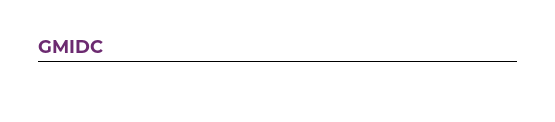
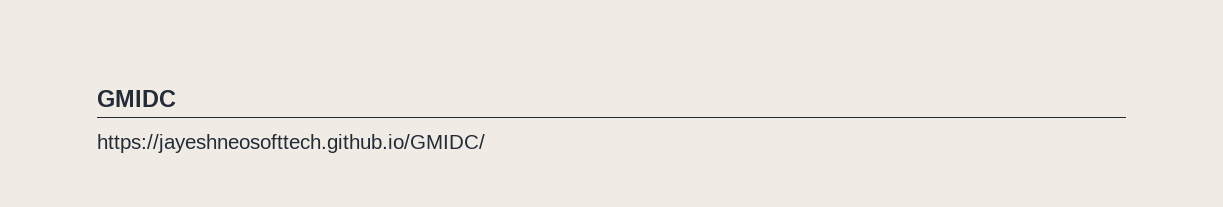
+ https://jayeshneosofttech.github.io/GMIDC/

